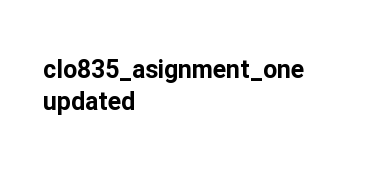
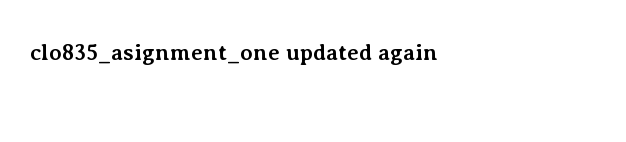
- clo835_asignment_one updated
+ clo835_asignment_one updated again

